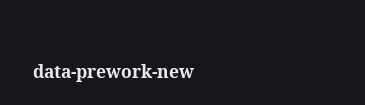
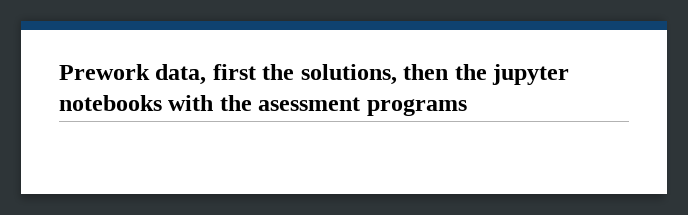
- data-prework-new
+ Prework data, first the solutions, then the jupyter notebooks with the asessment programs

